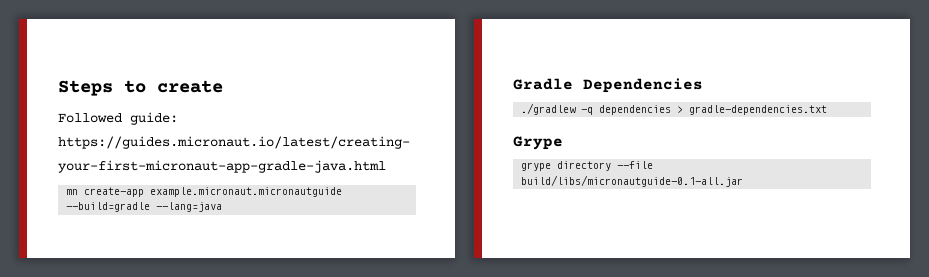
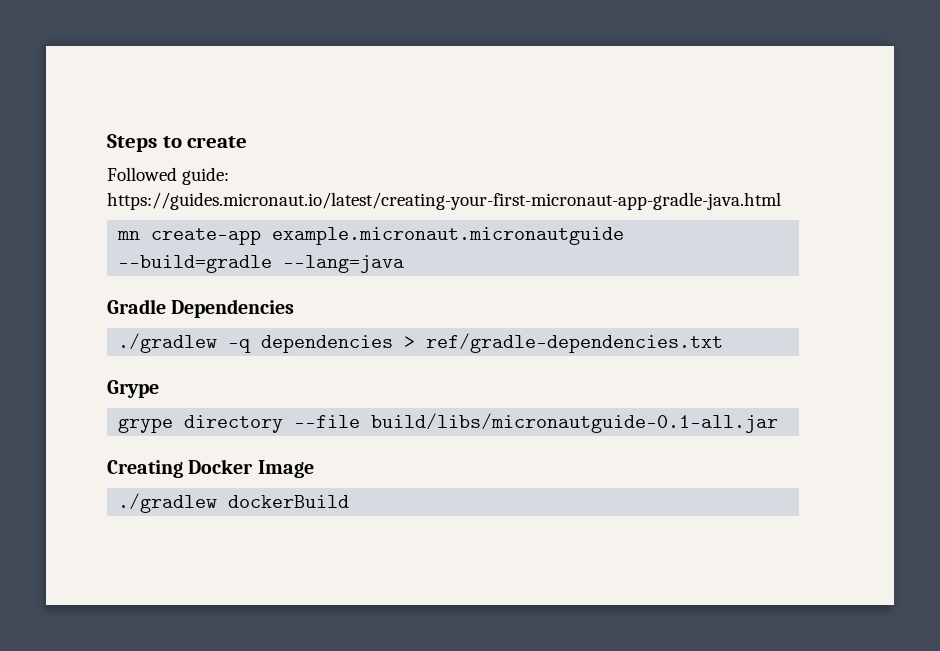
- ./gradlew -q dependencies > gradle-dependencies.txt
+ ./gradlew -q dependencies > ref/gradle-dependencies.txt
+ Creating Docker Image
+ ./gradlew dockerBuild

